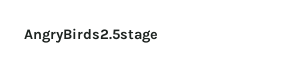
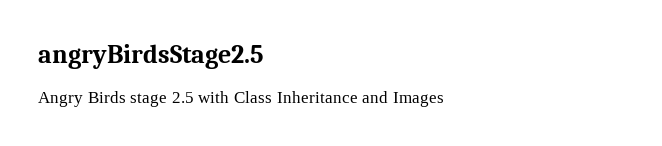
- AngryBirds2.5stage
+ angryBirdsStage2.5
+ Angry Birds stage 2.5 with Class Inheritance and Images

